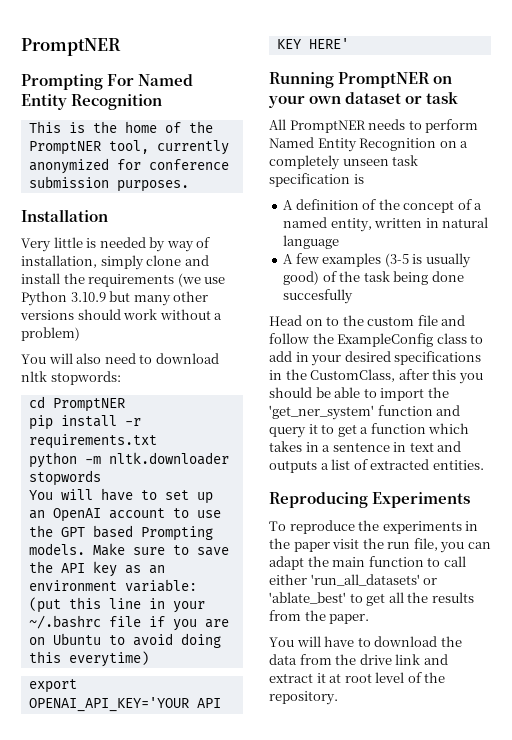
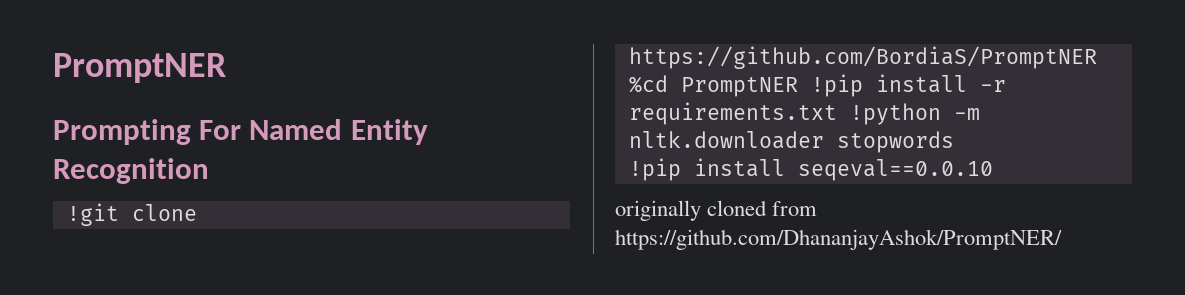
- This is the home of the PromptNER tool, currently anonymized for conference submission purposes.
- Installation
- Very little is needed by way of installation, simply clone and install the requirements (we use Python 3.10.9 but many other versions should work without a problem)
- You will also need to download nltk stopwords:
- cd PromptNER
- pip install -r requirements.txt
- python -m nltk.downloader stopwords
+ !git clone https://github.com/BordiaS/PromptNER %cd PromptNER !pip install -r requirements.txt !python -m nltk.downloader stopwords
- You will have to set up an OpenAI account to use the GPT based Prompting models. Make sure to save the API key as an environment variable: (put this line in your ~/.bashrc file if you are on Ubuntu to avoid doing this everytime)
- export OPENAI_API_KEY='YOUR API KEY HERE'
- Running PromptNER on your own dataset or task
- All PromptNER needs to perform Named Entity Recognition on a completely unseen task specification is
- A definition of the concept of a named entity, written in natural language
- A few examples (3-5 is usually good) of the task being done succesfully
- Head on to the custom file and follow the ExampleConfig class to add in your desired specifications in the CustomClass, after this you should be able to import the 'get_ner_system' function and query it to get a function which takes in a sentence in text and outputs a list of extracted entities.
- Reproducing Experiments
- To reproduce the experiments in the paper visit the run file, you can adapt the main function to call either 'run_all_datasets' or 'ablate_best' to get all the results from the paper.
- You will have to download the data from the drive link and extract it at root level of the repository.
+ !pip install seqeval==0.0.10
+ originally cloned from https://github.com/DhananjayAshok/PromptNER/

